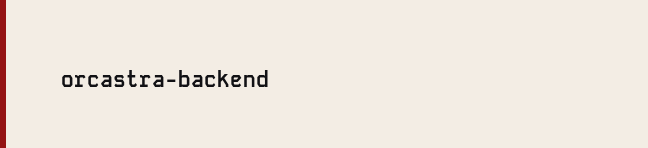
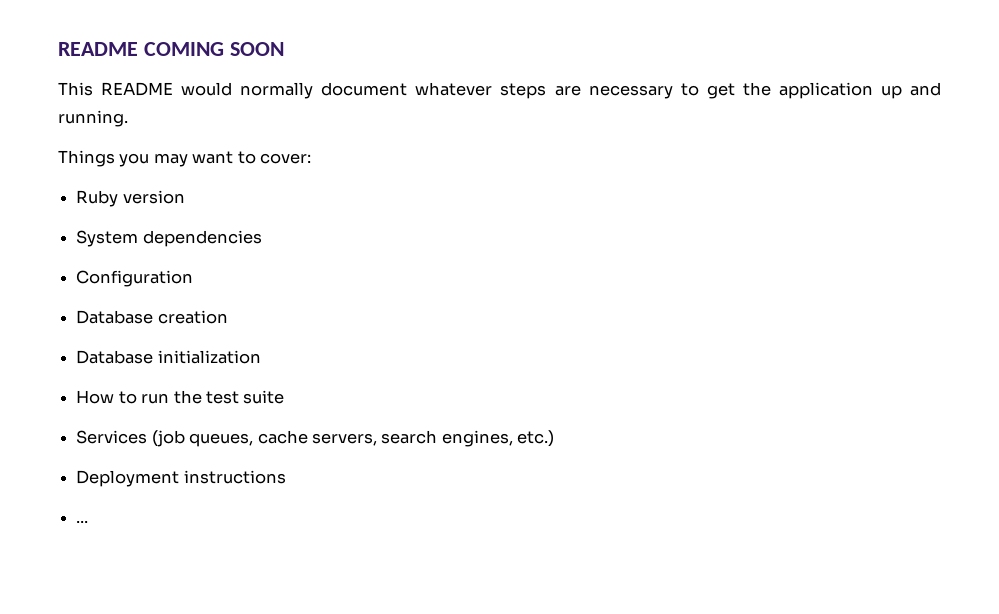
- orcastra-backend
+ README COMING SOON
+ This README would normally document whatever steps are necessary to get the application up and running.
+ Things you may want to cover:
+ Ruby version
+ System dependencies
+ Configuration
+ Database creation
+ Database initialization
+ How to run the test suite
+ Services (job queues, cache servers, search engines, etc.)
+ Deployment instructions
+ ...

